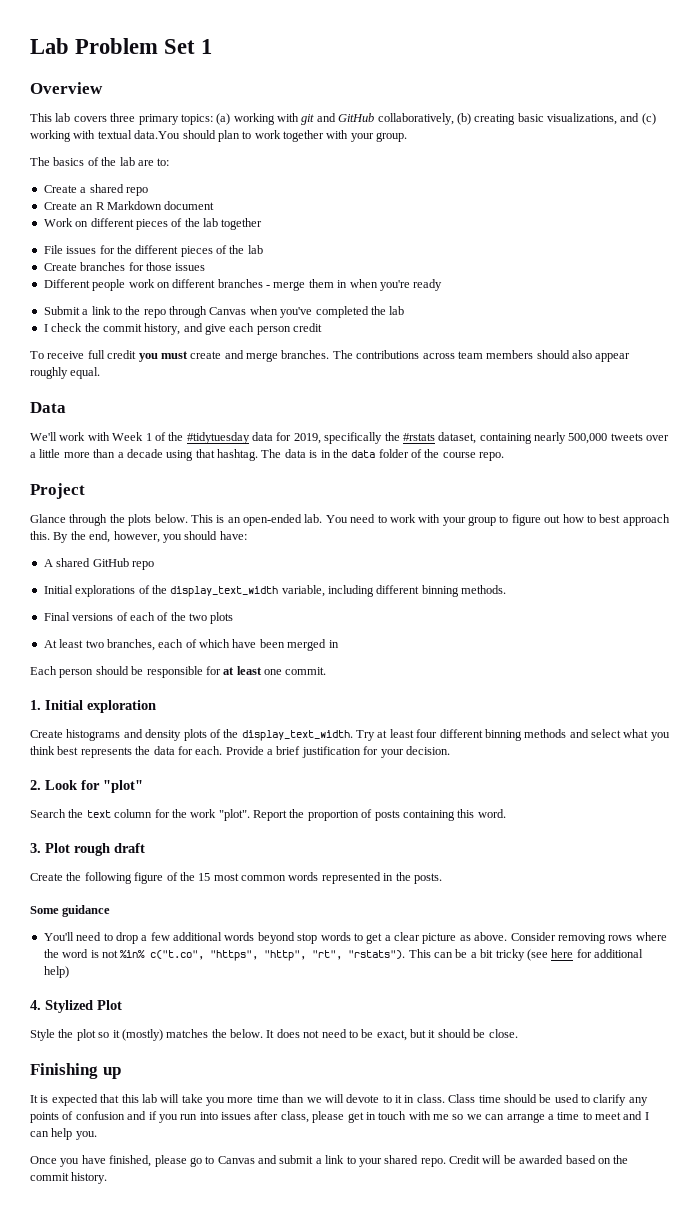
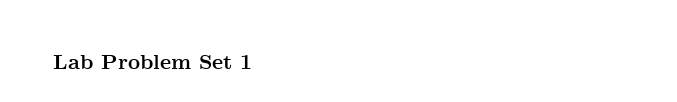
- Overview
- This lab covers three primary topics: (a) working with git and GitHub collaboratively, (b) creating basic visualizations, and (c) working with textual data.You should plan to work together with your group.
- The basics of the lab are to:
- Create a shared repo
- Create an R Markdown document
- Work on different pieces of the lab together
- File issues for the different pieces of the lab
- Create branches for those issues
- Different people work on different branches - merge them in when you're ready
- Submit a link to the repo through Canvas when you've completed the lab
- I check the commit history, and give each person credit
- To receive full credit you must create and merge branches. The contributions across team members should also appear roughly equal.
- Data
- We'll work with Week 1 of the #tidytuesday data for 2019, specifically the #rstats dataset, containing nearly 500,000 tweets over a little more than a decade using that hashtag. The data is in the data folder of the course repo.
- Project
- Glance through the plots below. This is an open-ended lab. You need to work with your group to figure out how to best approach this. By the end, however, you should have:
- A shared GitHub repo
- Initial explorations of the display_text_width variable, including different binning methods.
- Final versions of each of the two plots
- At least two branches, each of which have been merged in
- Each person should be responsible for at least one commit.
- 1. Initial exploration
- Create histograms and density plots of the display_text_width. Try at least four different binning methods and select what you think best represents the data for each. Provide a brief justification for your decision.
- 2. Look for "plot"
- Search the text column for the work "plot". Report the proportion of posts containing this word.
- 3. Plot rough draft
- Create the following figure of the 15 most common words represented in the posts.
- Some guidance
- You'll need to drop a few additional words beyond stop words to get a clear picture as above. Consider removing rows where the word is not %in% c("t.co", "https", "http", "rt", "rstats"). This can be a bit tricky (see here for additional help)
- 4. Stylized Plot
- Style the plot so it (mostly) matches the below. It does not need to be exact, but it should be close.
- Finishing up
- It is expected that this lab will take you more time than we will devote to it in class. Class time should be used to clarify any points of confusion and if you run into issues after class, please get in touch with me so we can arrange a time to meet and I can help you.
- Once you have finished, please go to Canvas and submit a link to your shared repo. Credit will be awarded based on the commit history.

